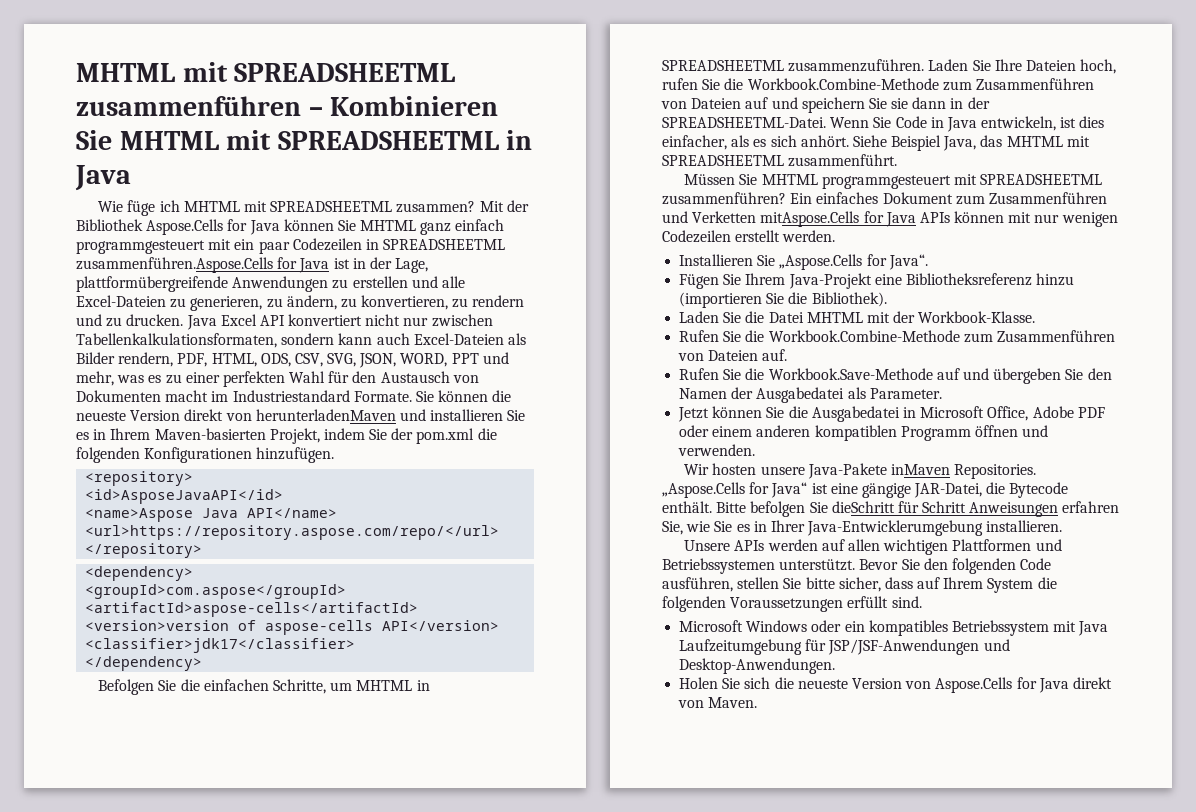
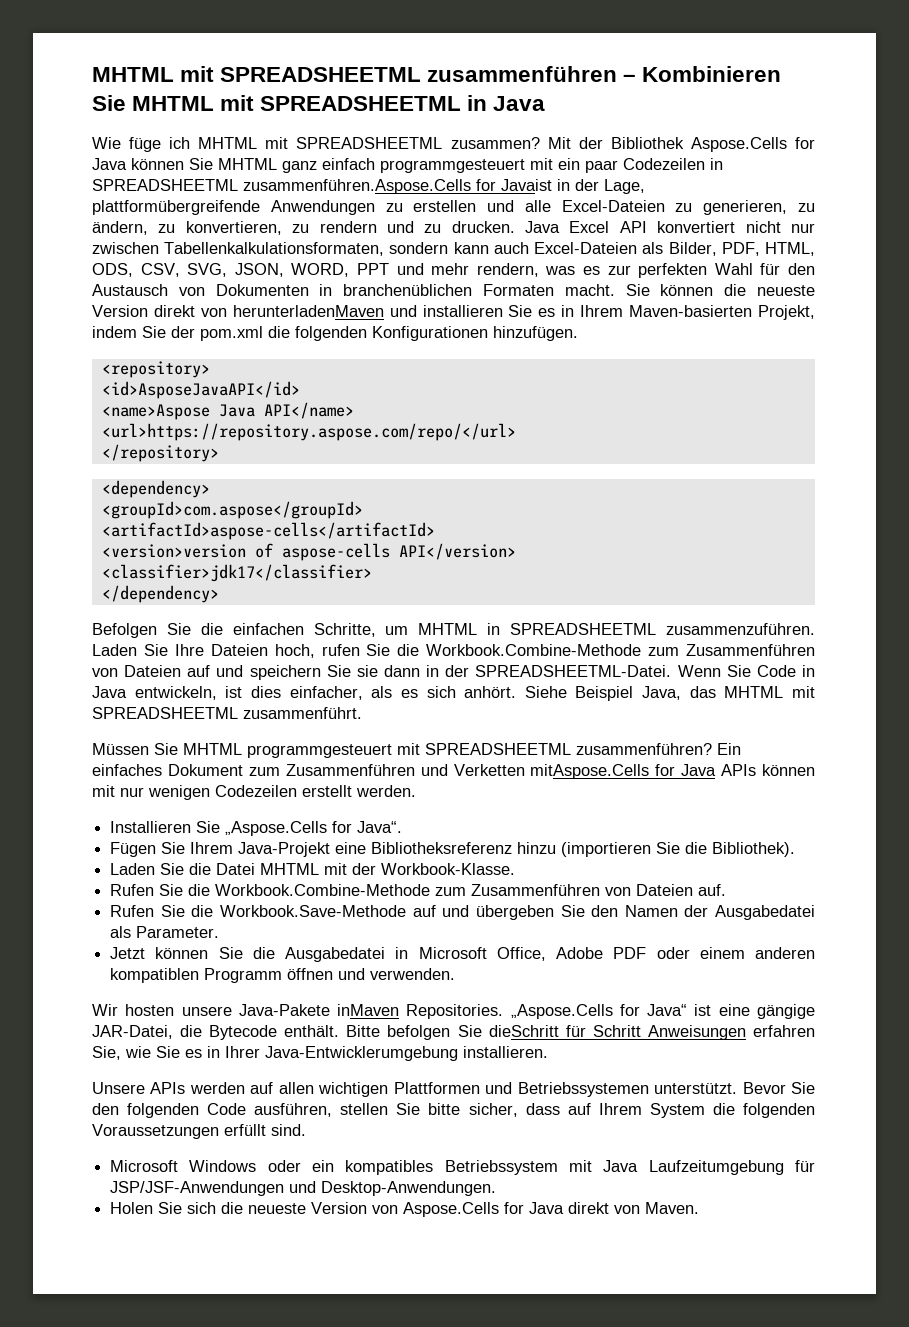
- Mit der Bibliothek Aspose.Cells for Java können Sie MHTML ganz einfach programmgesteuert mit ein paar Codezeilen in SPREADSHEETML zusammenführen.Aspose.Cells for Java ist in der Lage, plattformübergreifende Anwendungen zu erstellen und alle Excel-Dateien zu generieren, zu ändern, zu konvertieren, zu rendern und zu drucken.
+ Mit der Bibliothek Aspose.Cells for Java können Sie MHTML ganz einfach programmgesteuert mit ein paar Codezeilen in SPREADSHEETML zusammenführen.Aspose.Cells for Javaist in der Lage, plattformübergreifende Anwendungen zu erstellen und alle Excel-Dateien zu generieren, zu ändern, zu konvertieren, zu rendern und zu drucken.
- Java Excel API konvertiert nicht nur zwischen Tabellenkalkulationsformaten, sondern kann auch Excel-Dateien als Bilder rendern, PDF, HTML, ODS, CSV, SVG, JSON, WORD, PPT und mehr, was es zu einer perfekten Wahl für den Austausch von Dokumenten macht im Industriestandard Formate.
+ Java Excel API konvertiert nicht nur zwischen Tabellenkalkulationsformaten, sondern kann auch Excel-Dateien als Bilder, PDF, HTML, ODS, CSV, SVG, JSON, WORD, PPT und mehr rendern, was es zur perfekten Wahl für den Austausch von Dokumenten in branchenüblichen Formaten macht.

